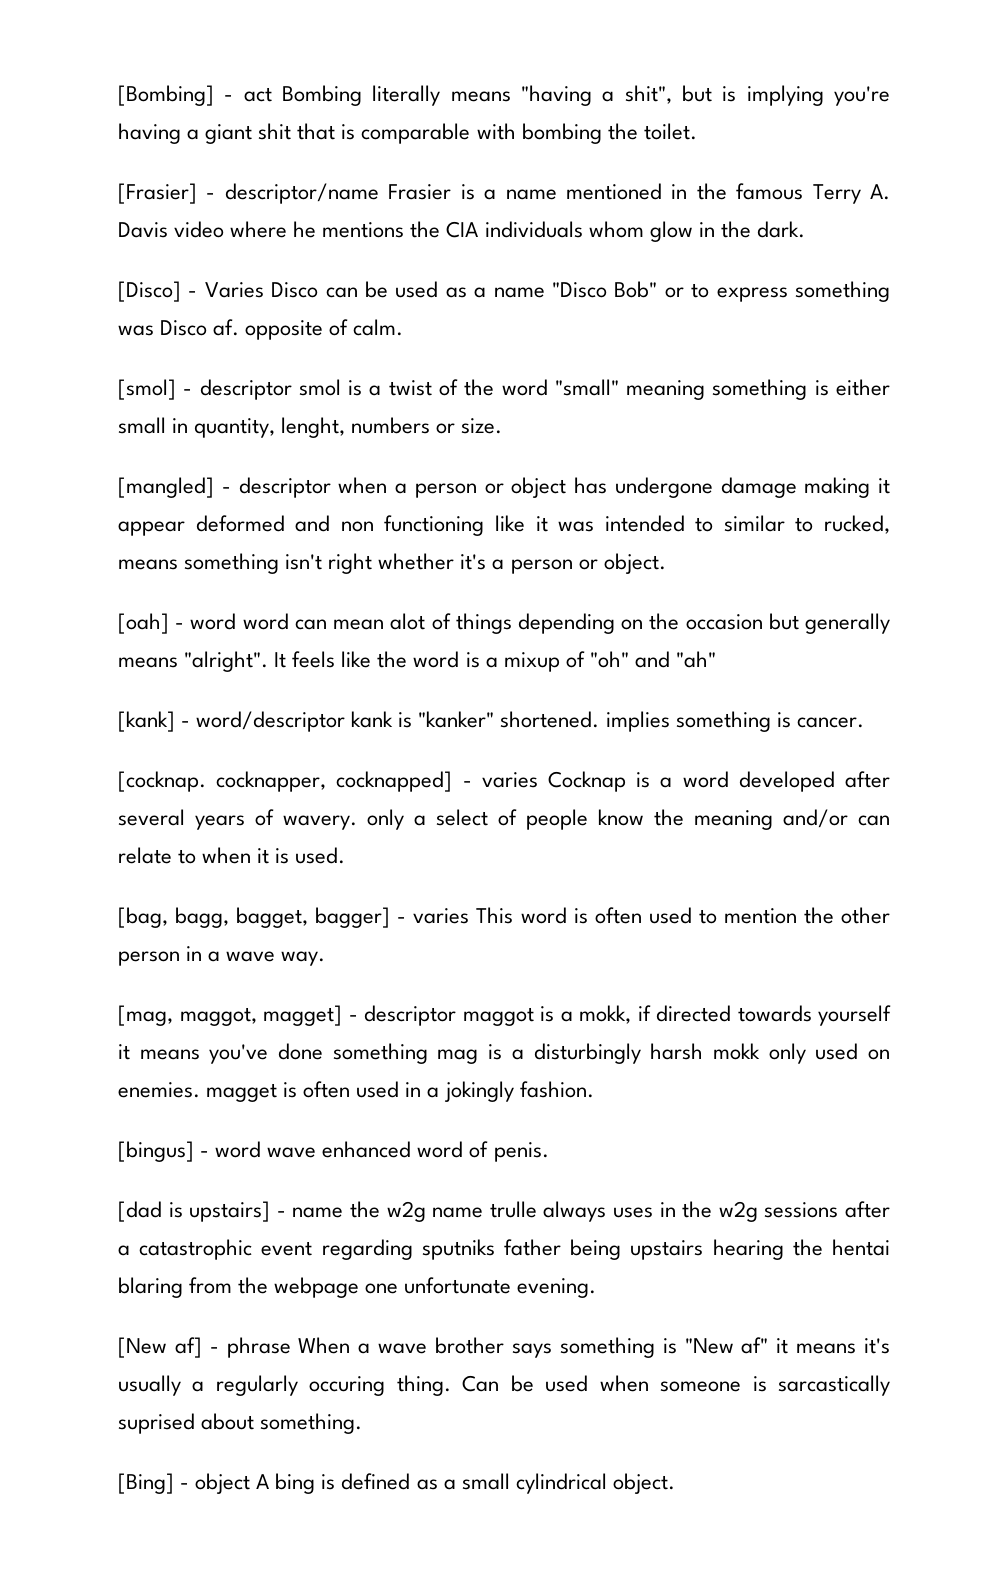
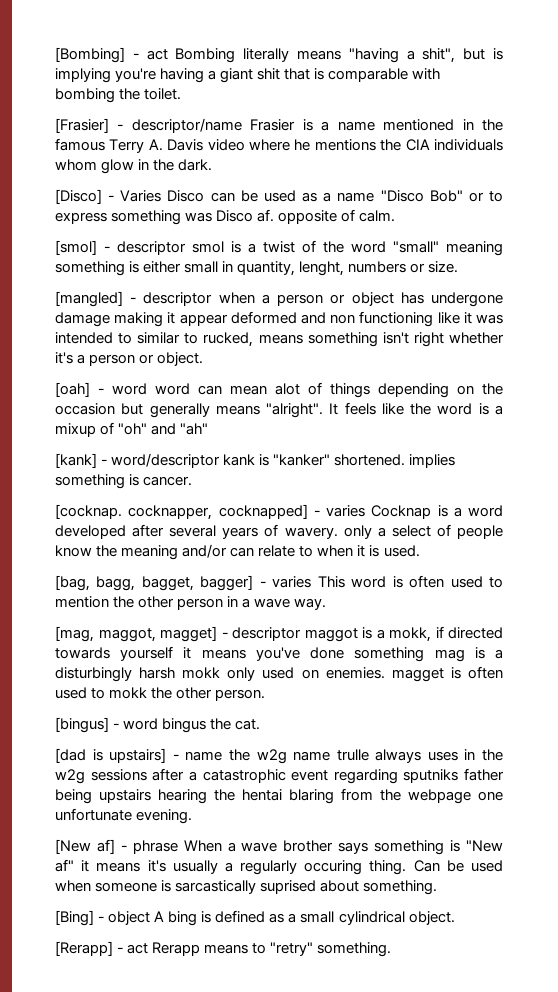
- [mag, maggot, magget] - descriptor maggot is a mokk, if directed towards yourself it means you've done something mag is a disturbingly harsh mokk only used on enemies. magget is often used in a jokingly fashion.
- [bingus] - word wave enhanced word of penis.
+ [mag, maggot, magget] - descriptor maggot is a mokk, if directed towards yourself it means you've done something mag is a disturbingly harsh mokk only used on enemies. magget is often used to mokk the other person.
+ [bingus] - word bingus the cat.
+ [Rerapp] - act Rerapp means to "retry" something.

